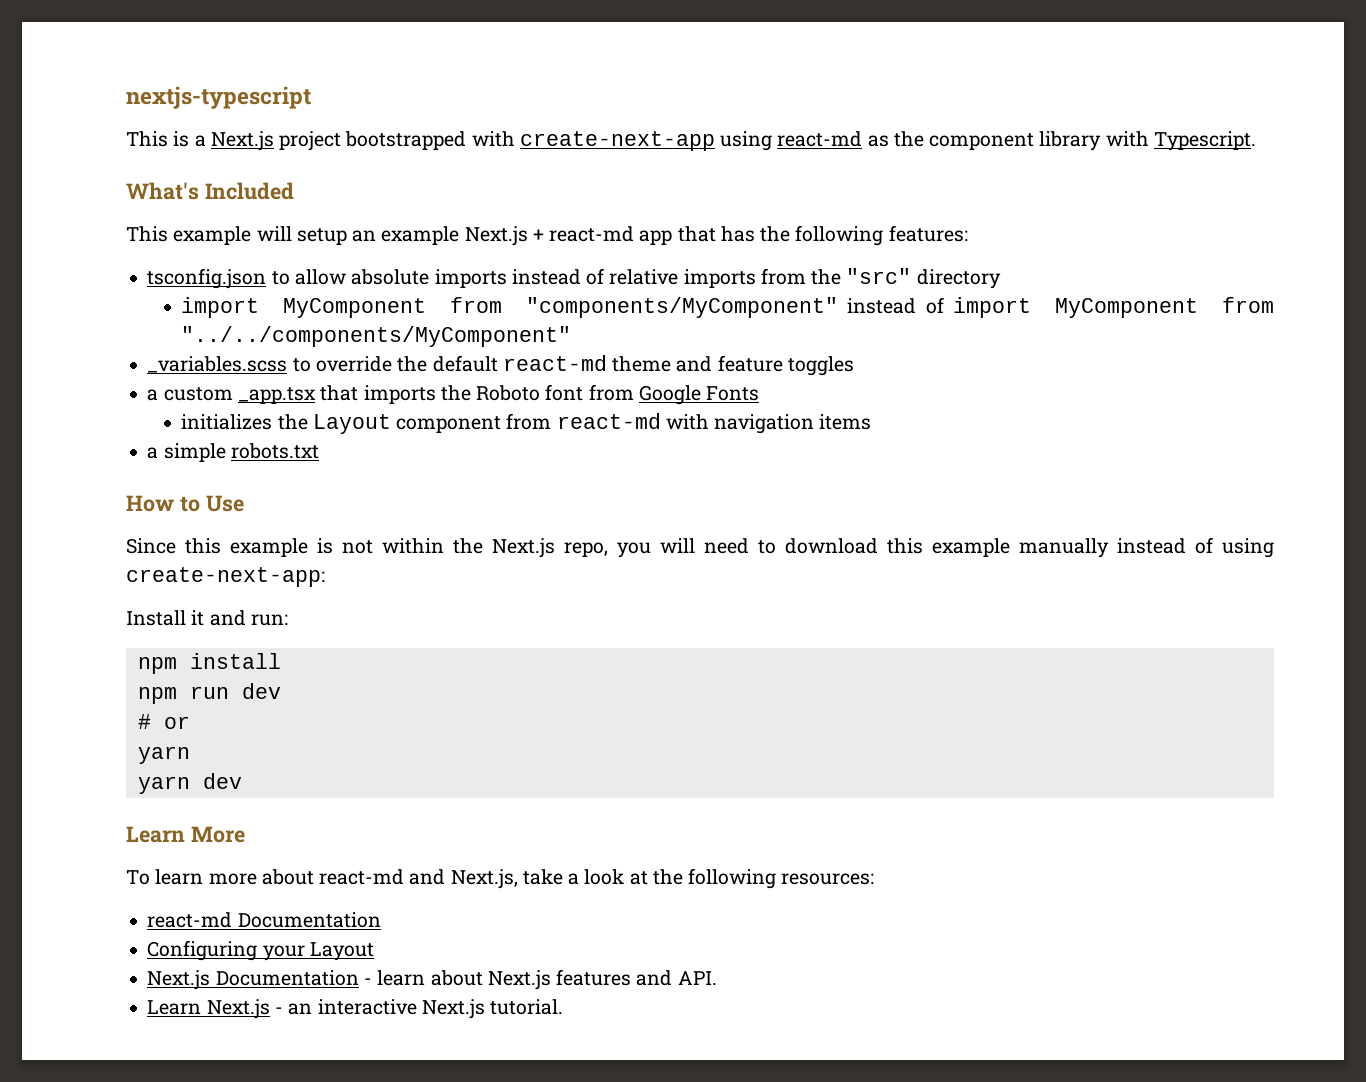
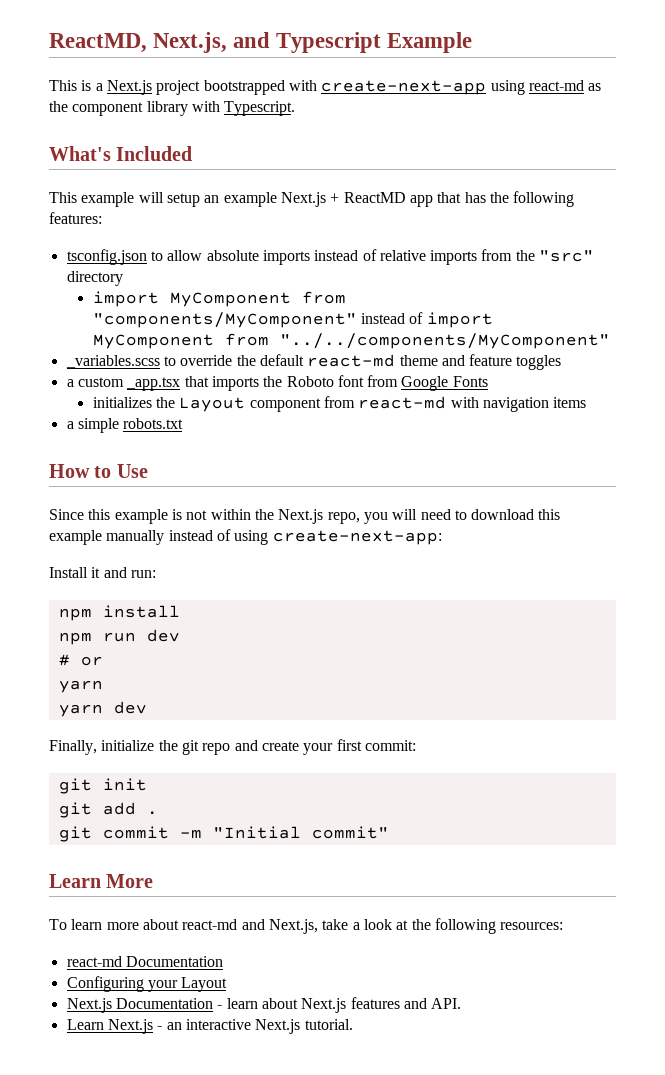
- nextjs-typescript
+ ReactMD, Next.js, and Typescript Example
- This example will setup an example Next.js + react-md app that has the following features:
+ This example will setup an example Next.js + ReactMD app that has the following features:
+ Finally, initialize the git repo and create your first commit:
+ git init
+ git add .
+ git commit -m "Initial commit"

